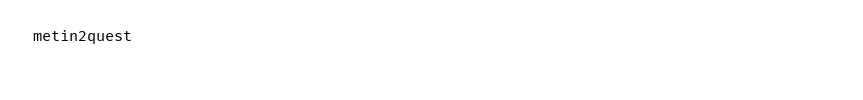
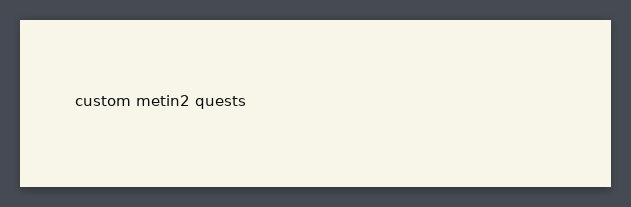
- metin2quest
+ custom metin2 quests

